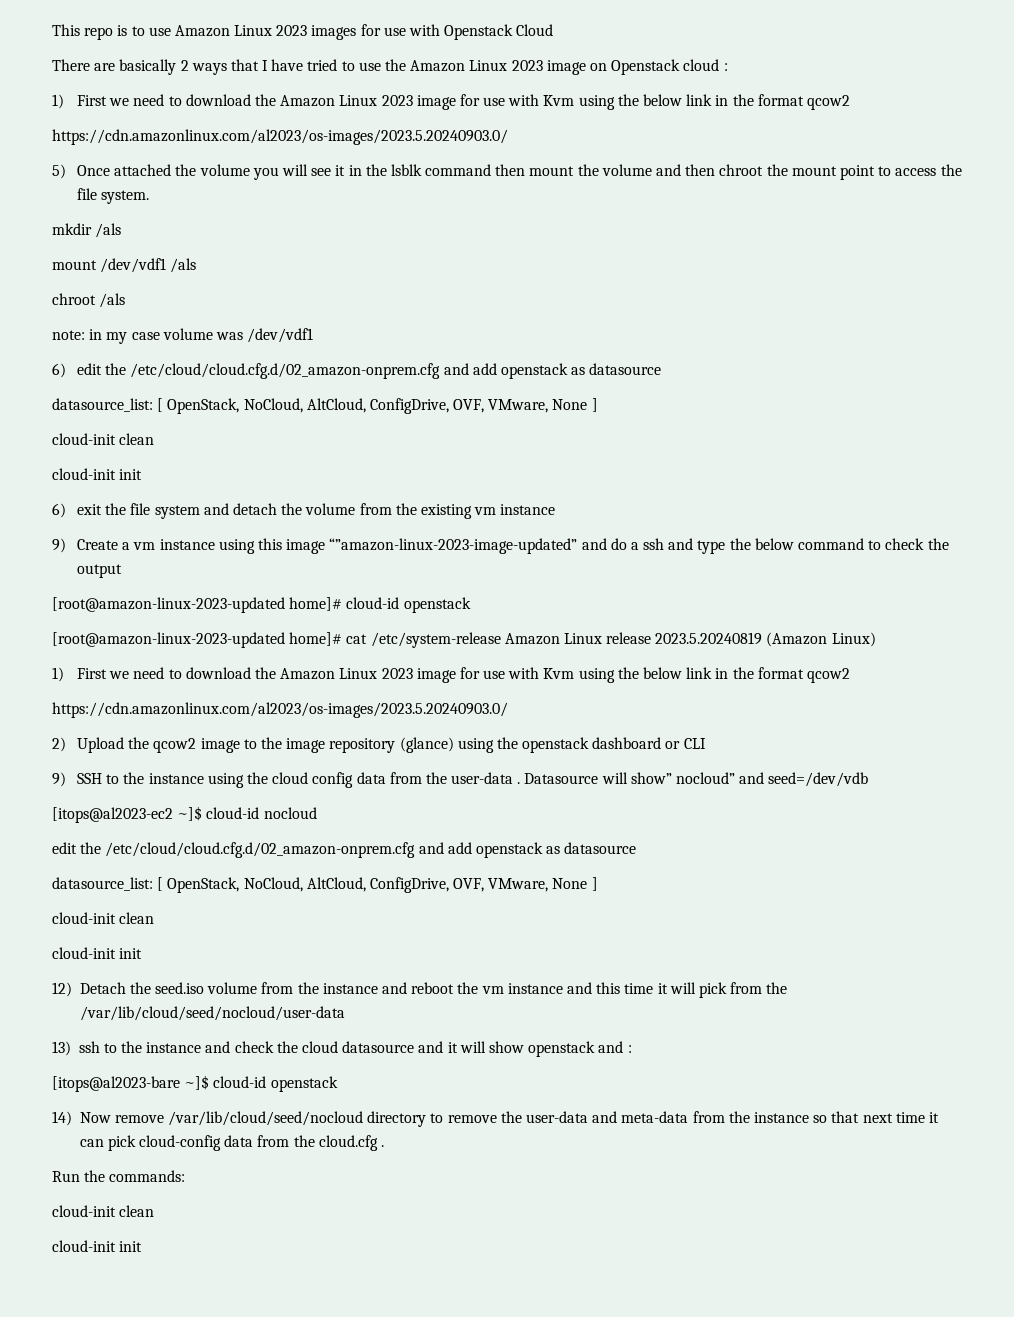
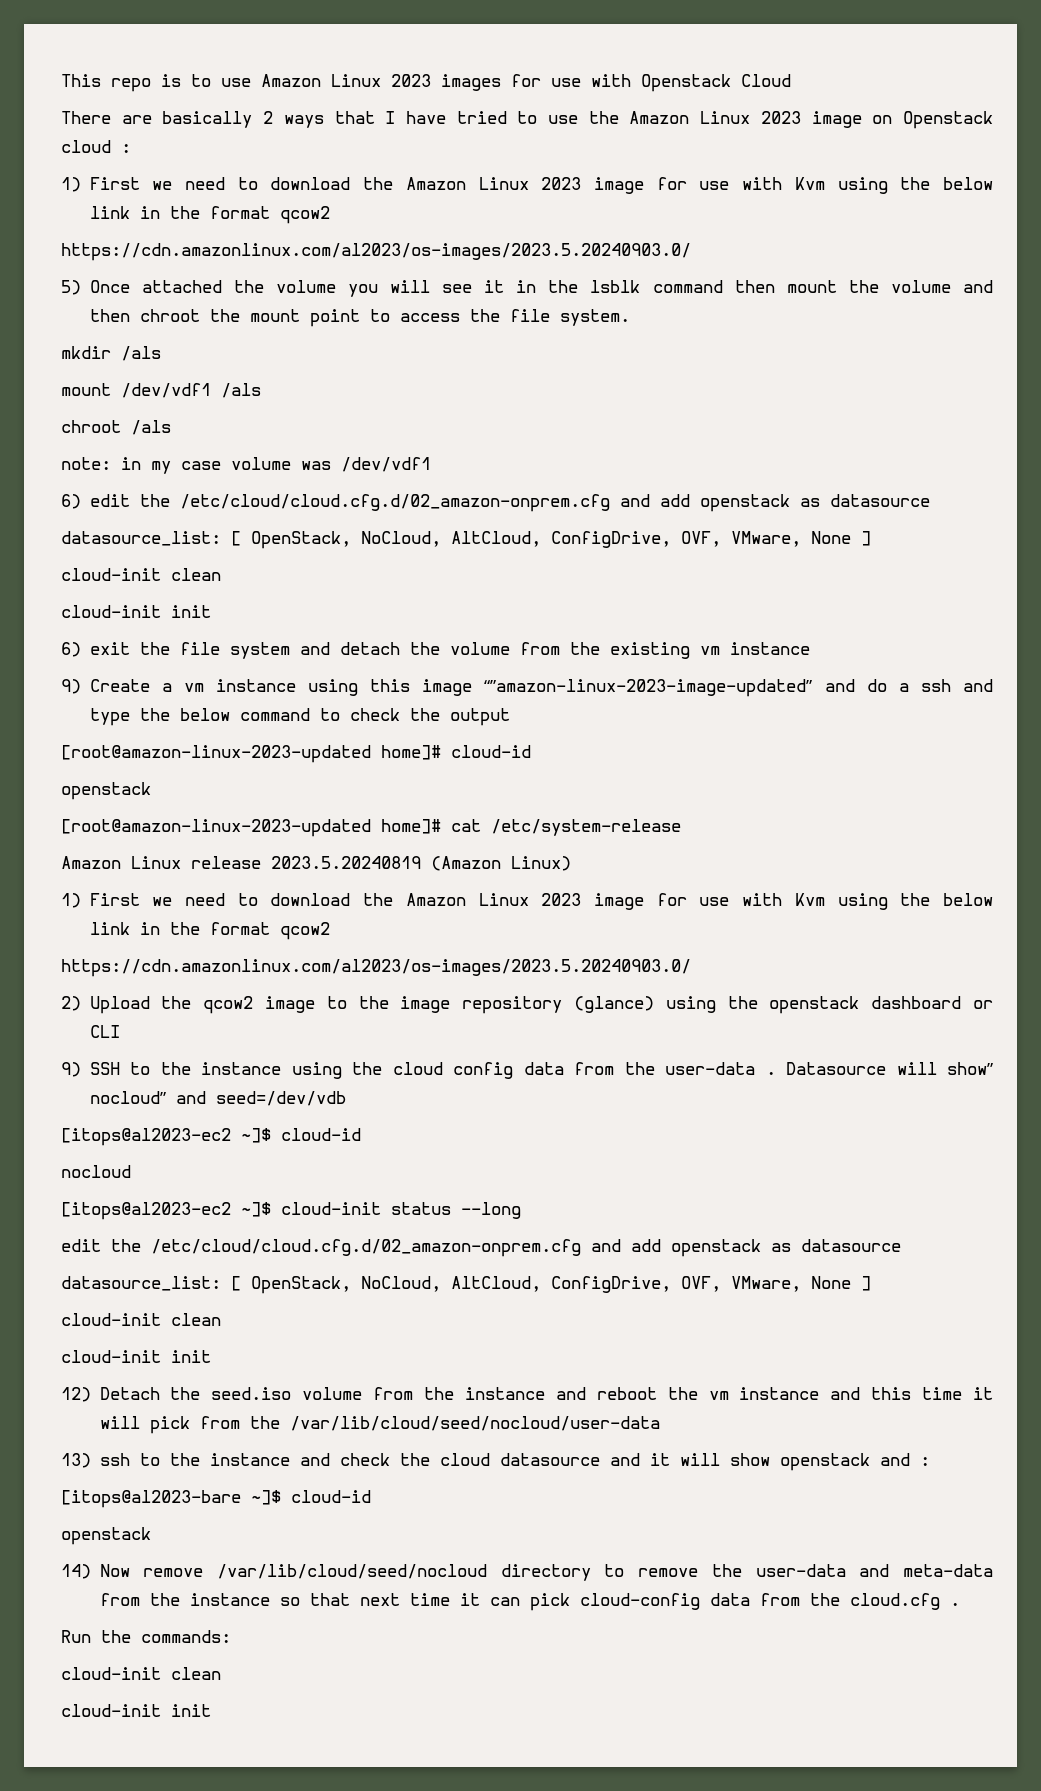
- [root@amazon-linux-2023-updated home]# cloud-id openstack
+ [root@amazon-linux-2023-updated home]# cloud-id
+ openstack
- [root@amazon-linux-2023-updated home]# cat /etc/system-release Amazon Linux release 2023.5.20240819 (Amazon Linux)
+ [root@amazon-linux-2023-updated home]# cat /etc/system-release
+ Amazon Linux release 2023.5.20240819 (Amazon Linux)
- [itops@al2023-ec2 ~]$ cloud-id nocloud
+ [itops@al2023-ec2 ~]$ cloud-id
+ nocloud
+ [itops@al2023-ec2 ~]$ cloud-init status --long
- [itops@al2023-bare ~]$ cloud-id openstack
+ [itops@al2023-bare ~]$ cloud-id
+ openstack

